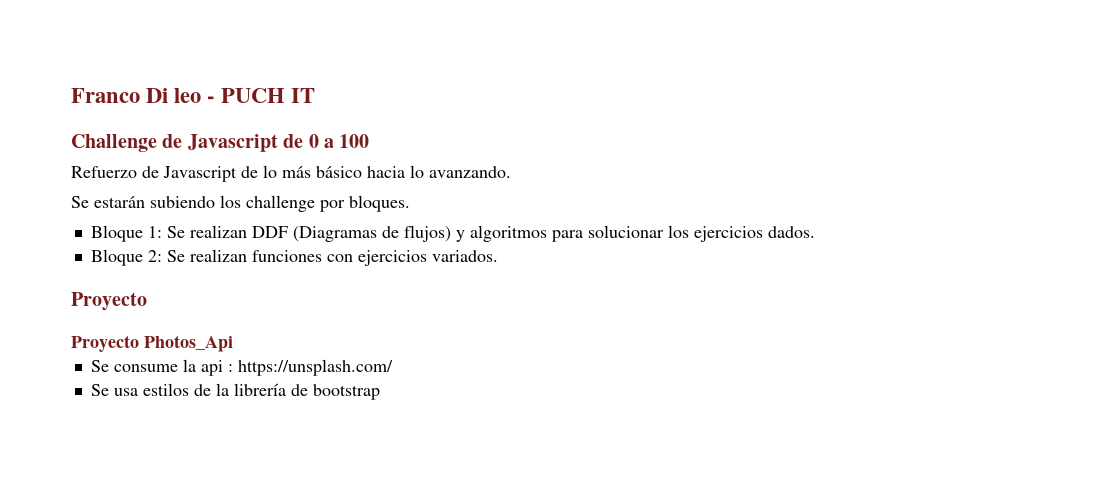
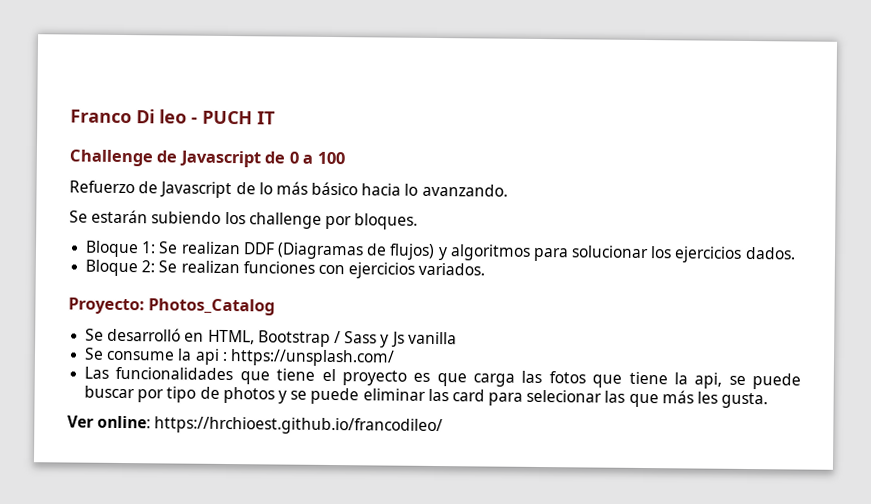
  Bloque 2: Se realizan funciones con ejercicios variados.
- Proyecto
- Proyecto Photos_Api
+ Proyecto: Photos_Catalog
+ Se desarrolló en HTML, Bootstrap / Sass y Js vanilla
- Se usa estilos de la librería de bootstrap
+ Las funcionalidades que tiene el proyecto es que carga las fotos que tiene la api, se puede buscar por tipo de photos y se puede eliminar las card para selecionar las que más les gusta.
+ Ver online: https://hrchioest.github.io/francodileo/

